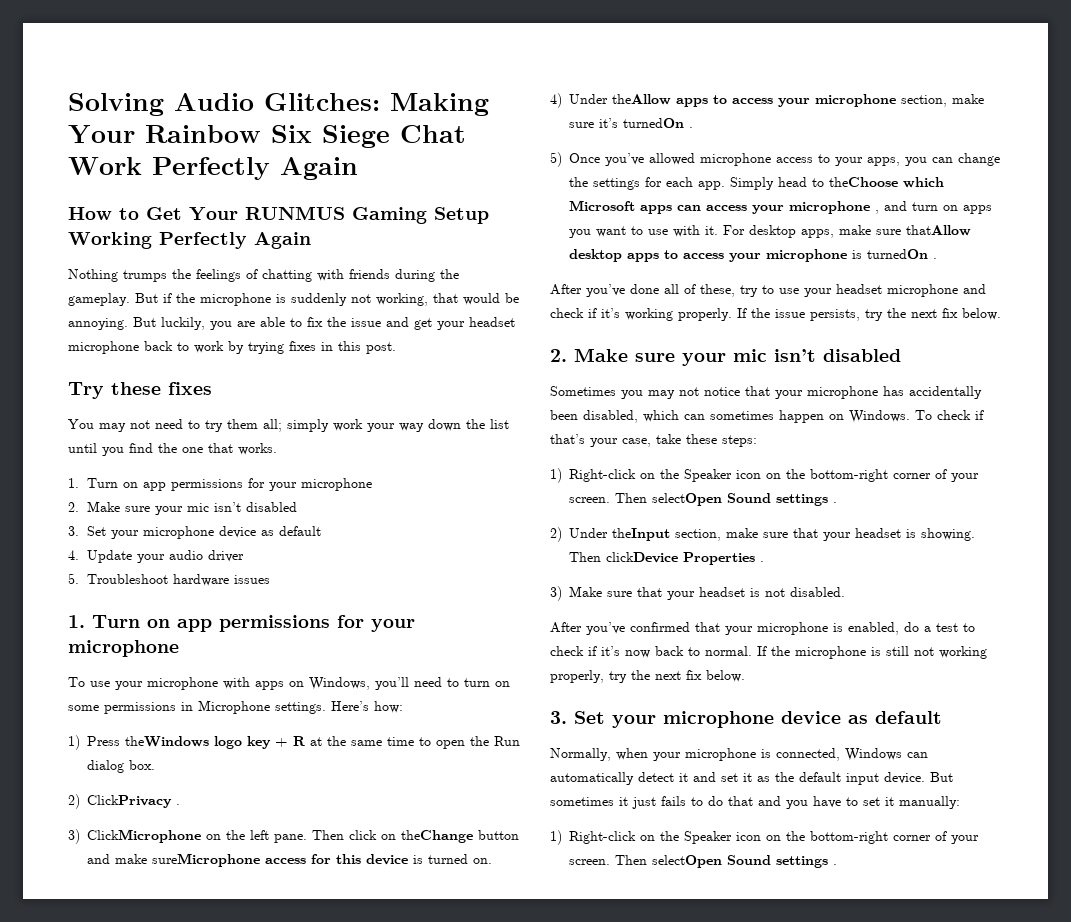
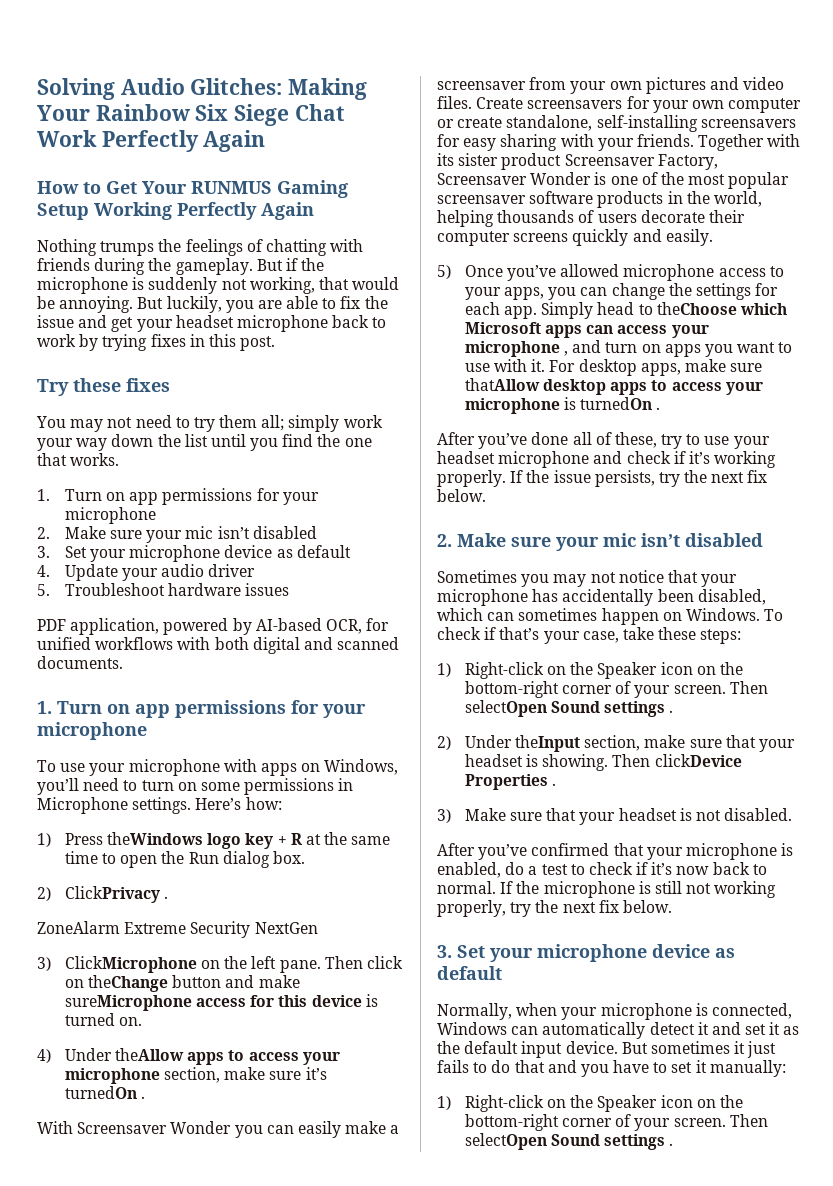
+ PDF application, powered by AI-based OCR, for unified workflows with both digital and scanned documents.
+ ZoneAlarm Extreme Security NextGen
+ With Screensaver Wonder you can easily make a screensaver from your own pictures and video files. Create screensavers for your own computer or create standalone, self-installing screensavers for easy sharing with your friends. Together with its sister product Screensaver Factory, Screensaver Wonder is one of the most popular screensaver software products in the world, helping thousands of users decorate their computer screens quickly and easily.

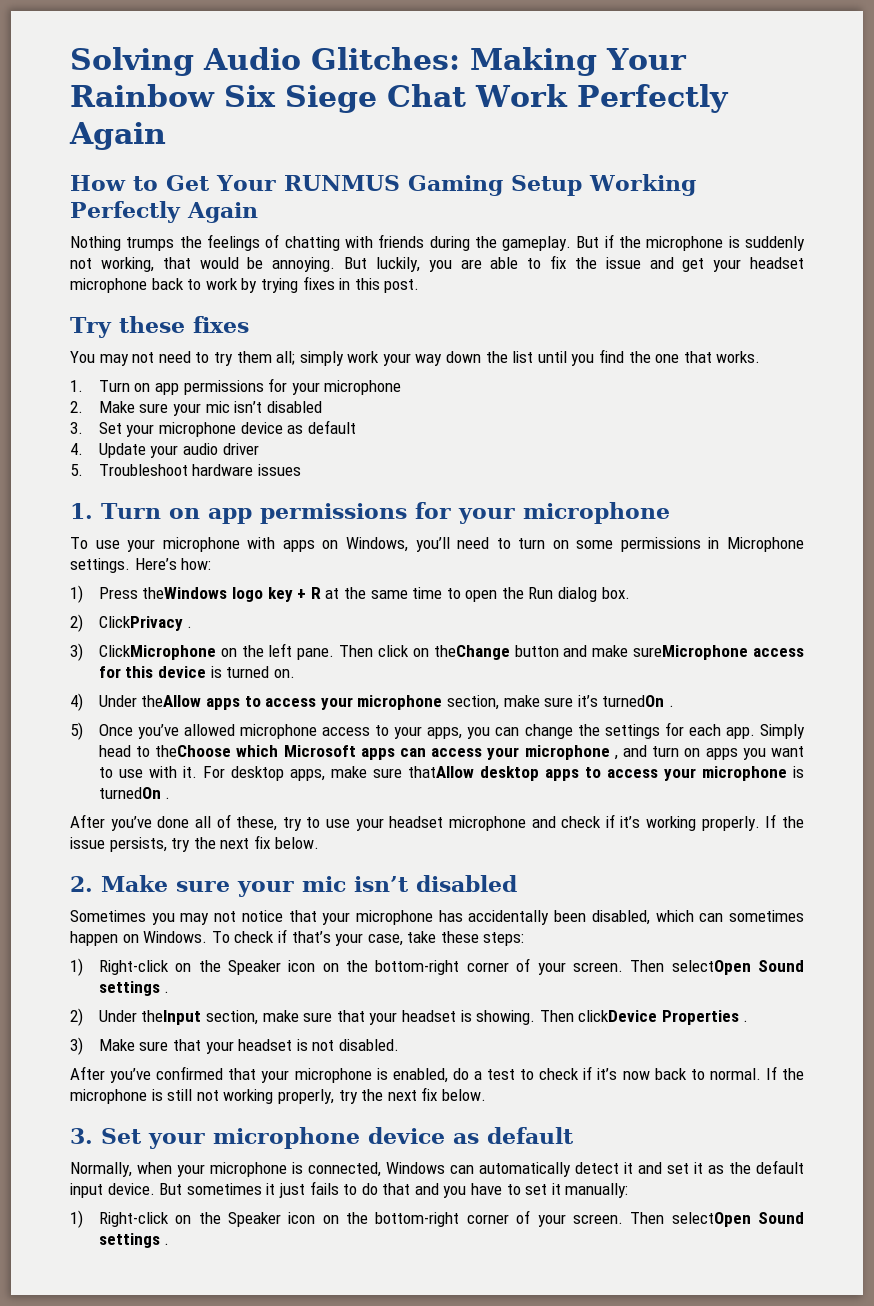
- PDF application, powered by AI-based OCR, for unified workflows with both digital and scanned documents.
- ZoneAlarm Extreme Security NextGen
- With Screensaver Wonder you can easily make a screensaver from your own pictures and video files. Create screensavers for your own computer or create standalone, self-installing screensavers for easy sharing with your friends. Together with its sister product Screensaver Factory, Screensaver Wonder is one of the most popular screensaver software products in the world, helping thousands of users decorate their computer screens quickly and easily.

